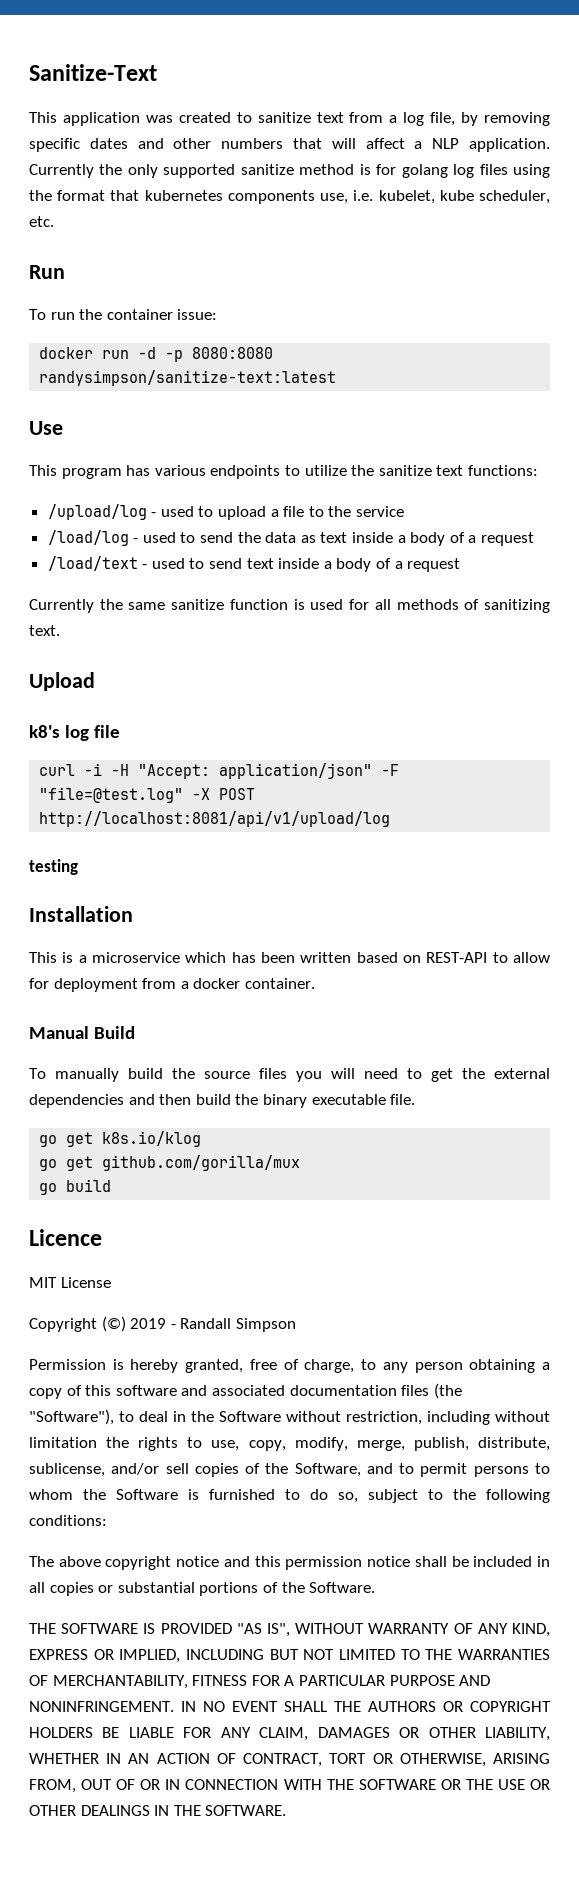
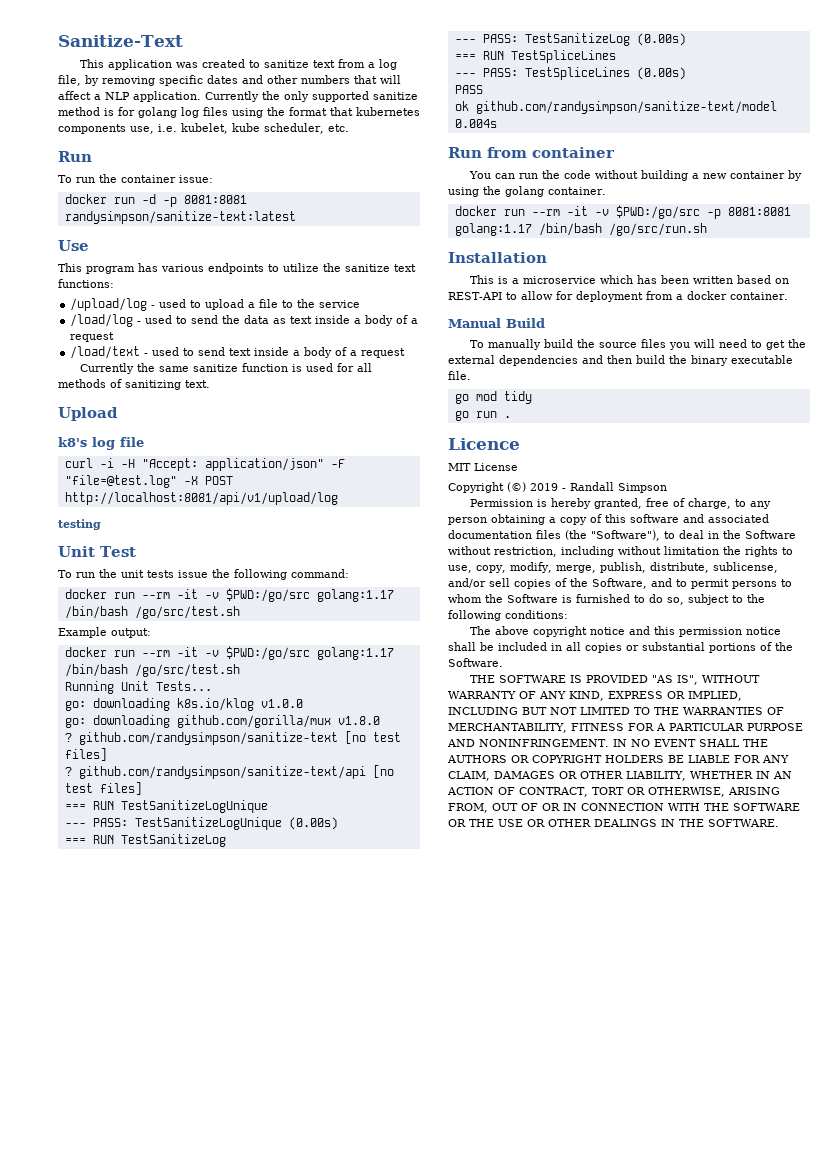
- docker run -d -p 8080:8080 randysimpson/sanitize-text:latest
+ docker run -d -p 8081:8081 randysimpson/sanitize-text:latest
+ Unit Test
+ To run the unit tests issue the following command:
+ docker run --rm -it -v $PWD:/go/src golang:1.17 /bin/bash /go/src/test.sh
+ Example output:
+ docker run --rm -it -v $PWD:/go/src golang:1.17 /bin/bash /go/src/test.sh
+ Running Unit Tests...
+ go: downloading k8s.io/klog v1.0.0
+ go: downloading github.com/gorilla/mux v1.8.0
+ ? github.com/randysimpson/sanitize-text [no test files]
+ ? github.com/randysimpson/sanitize-text/api [no test files]
+ === RUN TestSanitizeLogUnique
+ --- PASS: TestSanitizeLogUnique (0.00s)
+ === RUN TestSanitizeLog
+ --- PASS: TestSanitizeLog (0.00s)
+ === RUN TestSpliceLines
+ --- PASS: TestSpliceLines (0.00s)
+ PASS
+ ok github.com/randysimpson/sanitize-text/model 0.004s
+ Run from container
+ You can run the code without building a new container by using the golang container.
+ docker run --rm -it -v $PWD:/go/src -p 8081:8081 golang:1.17 /bin/bash /go/src/run.sh
- go get k8s.io/klog
- go get github.com/gorilla/mux
- go build
+ go mod tidy
+ go run .

